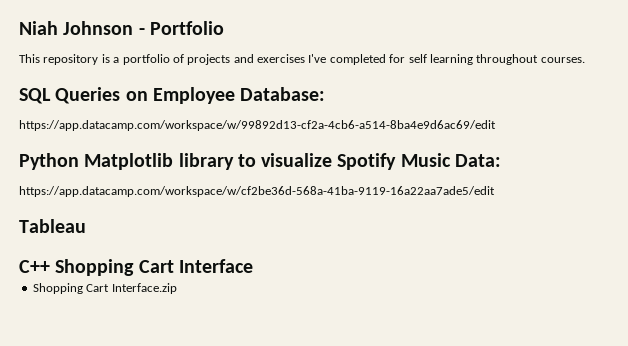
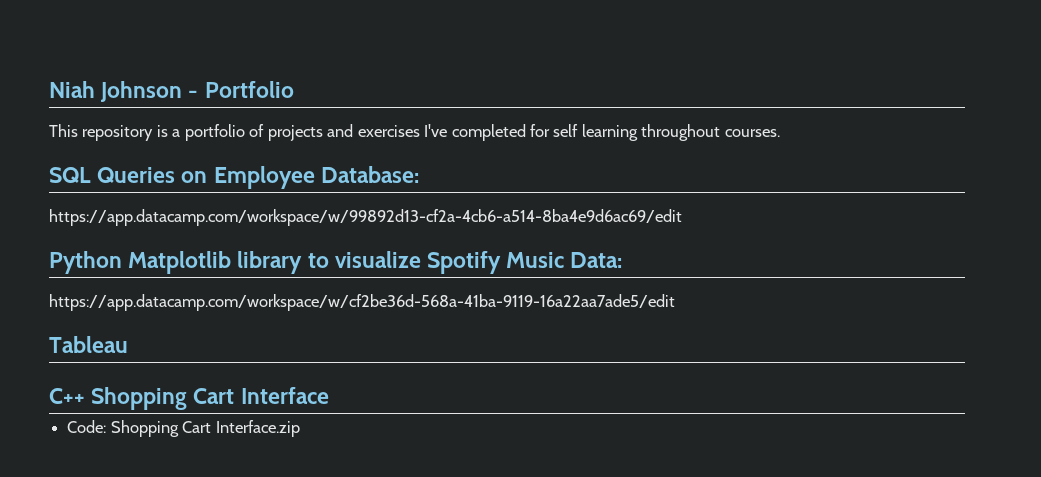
- Shopping Cart Interface.zip
+ Code: Shopping Cart Interface.zip

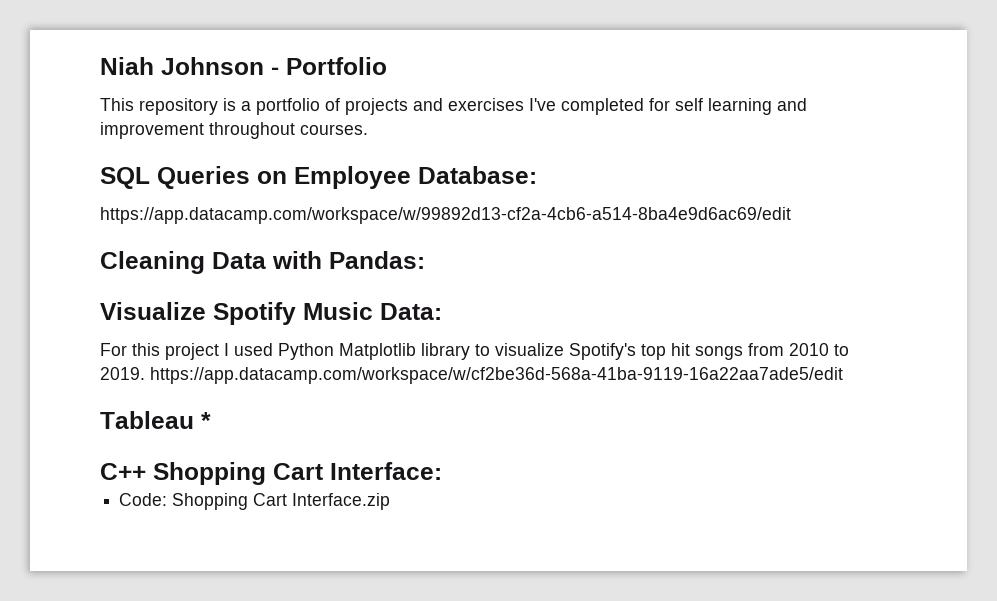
- This repository is a portfolio of projects and exercises I've completed for self learning throughout courses.
+ This repository is a portfolio of projects and exercises I've completed for self learning and improvement throughout courses.
- Python Matplotlib library to visualize Spotify Music Data:
- https://app.datacamp.com/workspace/w/cf2be36d-568a-41ba-9119-16a22aa7ade5/edit
+ Cleaning Data with Pandas:
+ Visualize Spotify Music Data:
+ For this project I used Python Matplotlib library to visualize Spotify's top hit songs from 2010 to 2019. https://app.datacamp.com/workspace/w/cf2be36d-568a-41ba-9119-16a22aa7ade5/edit
- Tableau
+ Tableau *
- C++ Shopping Cart Interface
+ C++ Shopping Cart Interface:

